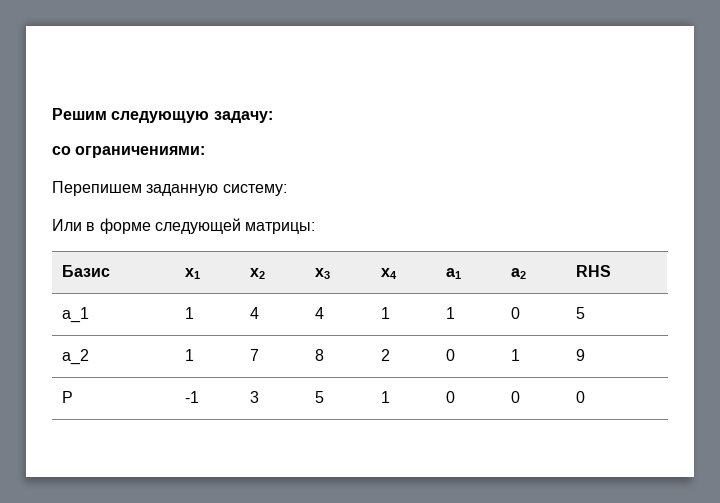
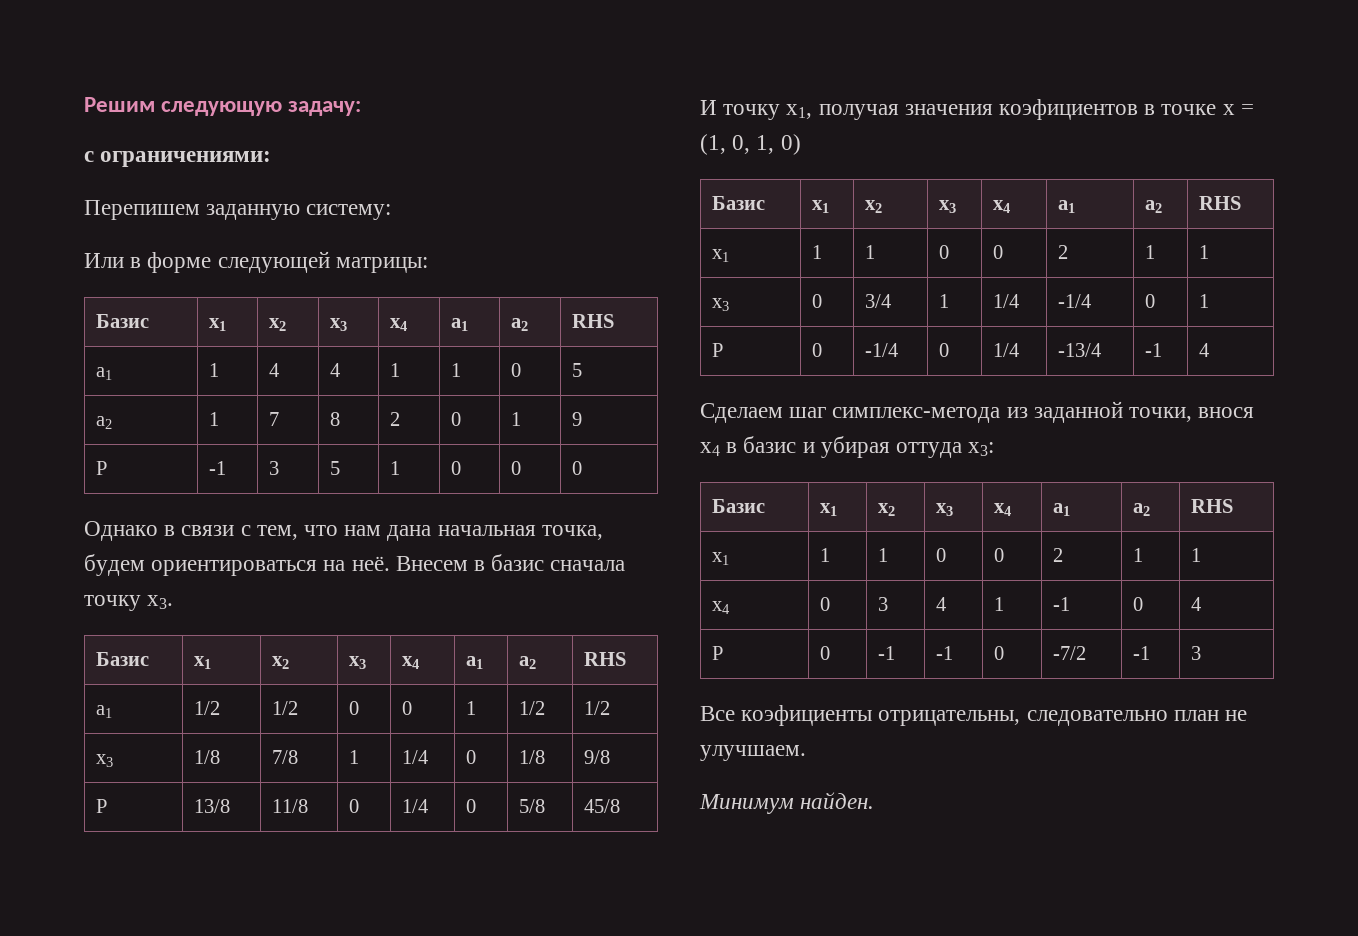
- со ограничениями:
+ с ограничениями:
- a_1 | 1 | 4 | 4 | 1 | 1 | 0 | 5
+ a1 | 1 | 4 | 4 | 1 | 1 | 0 | 5
- a_2 | 1 | 7 | 8 | 2 | 0 | 1 | 9
+ a2 | 1 | 7 | 8 | 2 | 0 | 1 | 9
+ Однако в связи с тем, что нам дана начальная точка, будем ориентироваться на неё. Внесем в базис сначала точку x3.
+ Базис | x1 | x2 | x3 | x4 | a1 | a2 | RHS
+ a1 | 1/2 | 1/2 | 0 | 0 | 1 | 1/2 | 1/2
+ x3 | 1/8 | 7/8 | 1 | 1/4 | 0 | 1/8 | 9/8
+ P | 13/8 | 11/8 | 0 | 1/4 | 0 | 5/8 | 45/8
+ И точку x1, получая значения коэфициентов в точке x = (1, 0, 1, 0)
+ Базис | x1 | x2 | x3 | x4 | a1 | a2 | RHS
+ x1 | 1 | 1 | 0 | 0 | 2 | 1 | 1
+ x3 | 0 | 3/4 | 1 | 1/4 | -1/4 | 0 | 1
+ P | 0 | -1/4 | 0 | 1/4 | -13/4 | -1 | 4
+ Сделаем шаг симплекс-метода из заданной точки, внося x4 в базис и убирая оттуда x3:
+ Базис | x1 | x2 | x3 | x4 | a1 | a2 | RHS
+ x1 | 1 | 1 | 0 | 0 | 2 | 1 | 1
+ x4 | 0 | 3 | 4 | 1 | -1 | 0 | 4
+ P | 0 | -1 | -1 | 0 | -7/2 | -1 | 3
+ Все коэфициенты отрицательны, следовательно план не улучшаем.
+ Минимум найден.

